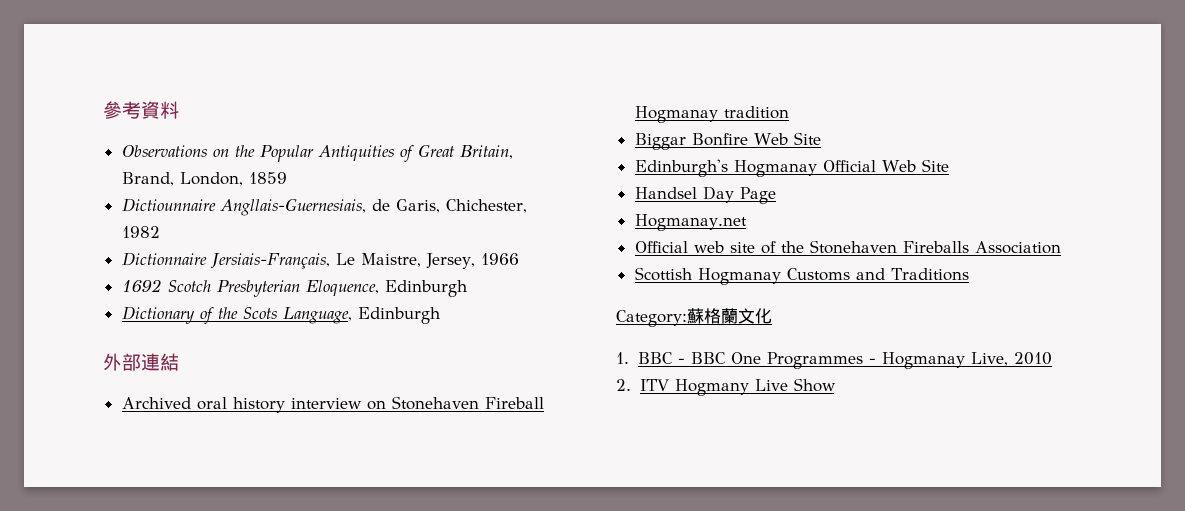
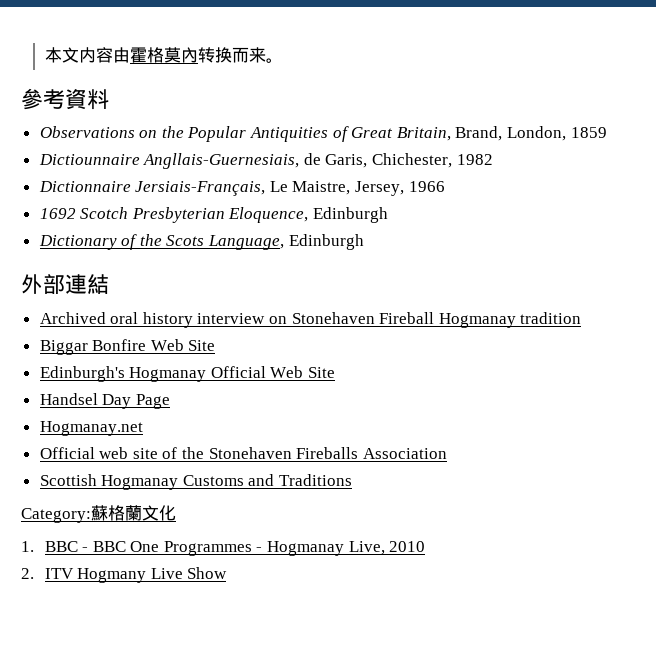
+ 本文内容由霍格莫內转换而来。

